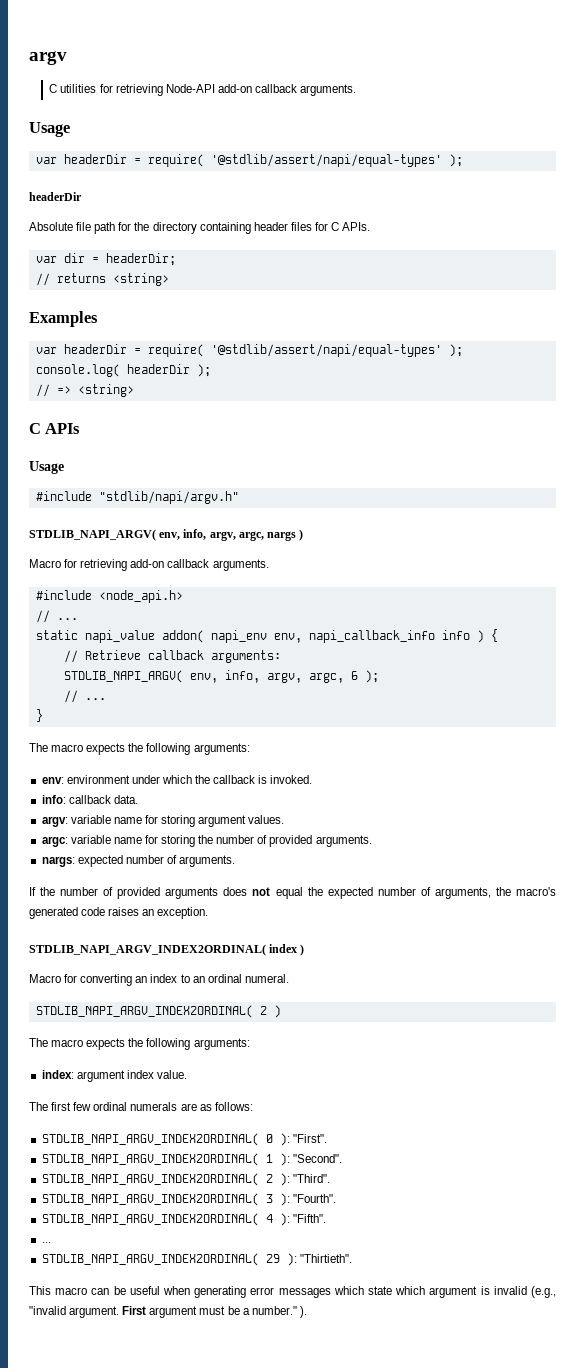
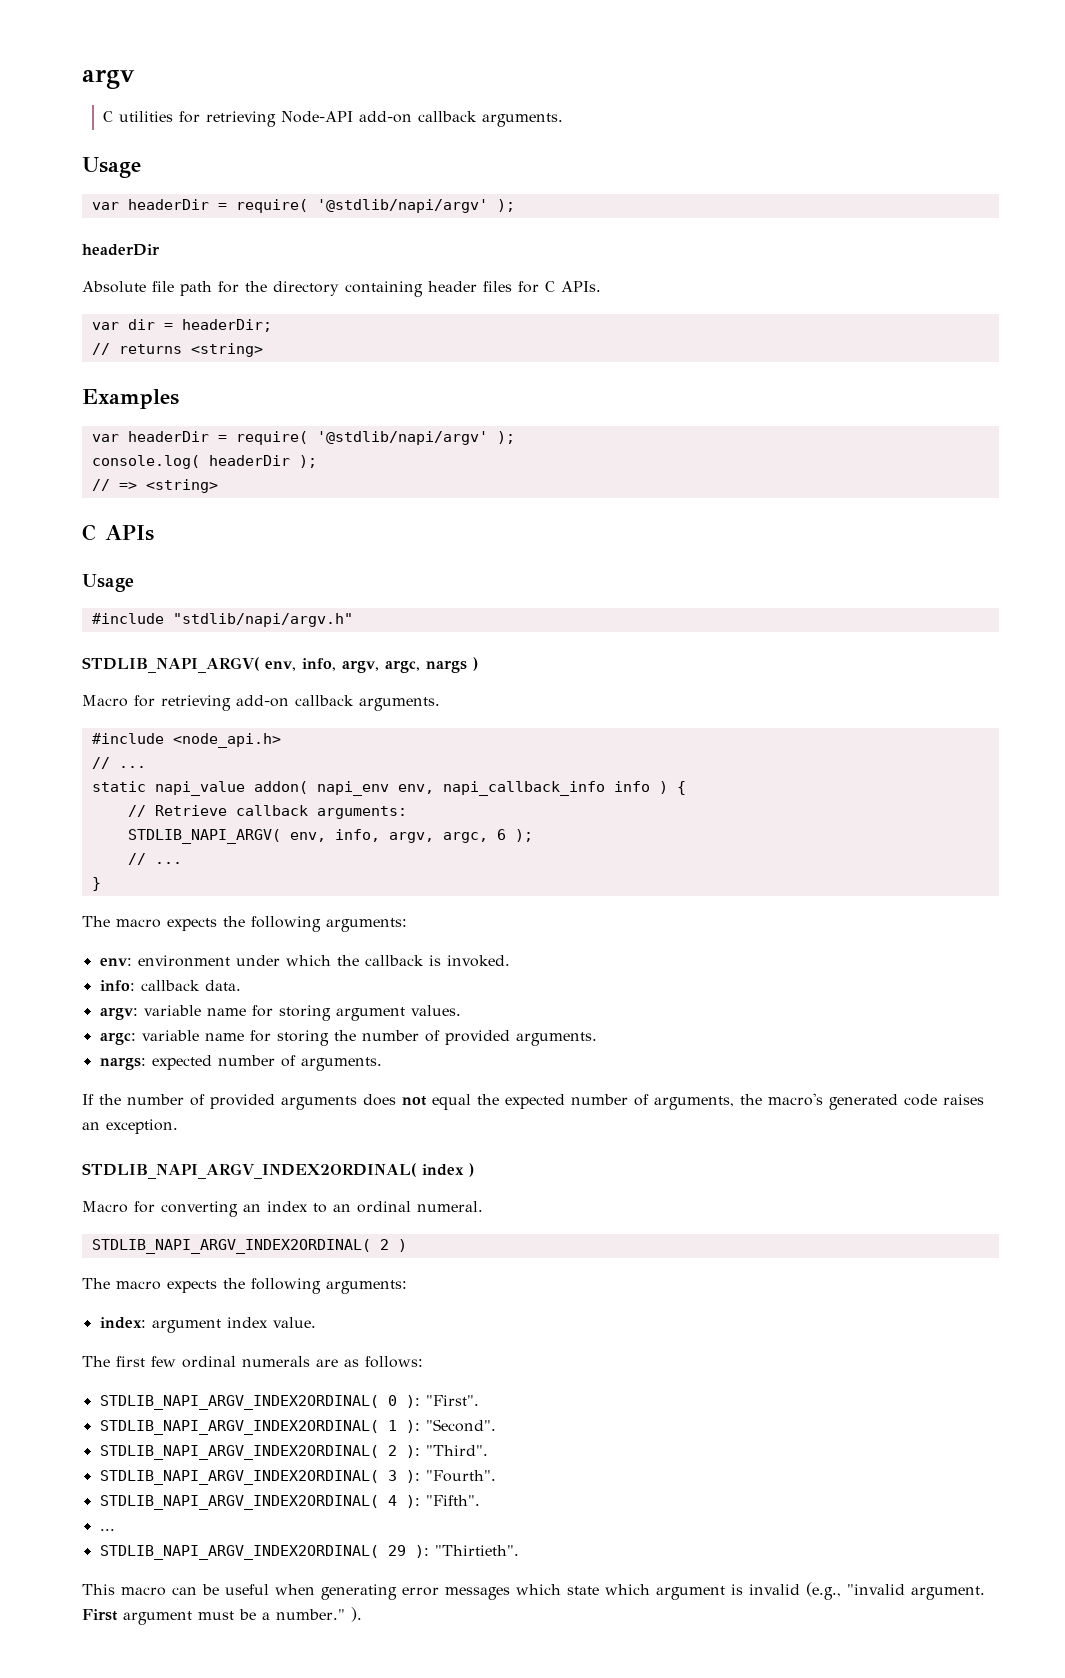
  C utilities for retrieving Node-API add-on callback arguments.
  Usage
- var headerDir = require( '@stdlib/assert/napi/equal-types' );
+ var headerDir = require( '@stdlib/napi/argv' );
  Examples
- var headerDir = require( '@stdlib/assert/napi/equal-types' );
+ var headerDir = require( '@stdlib/napi/argv' );

